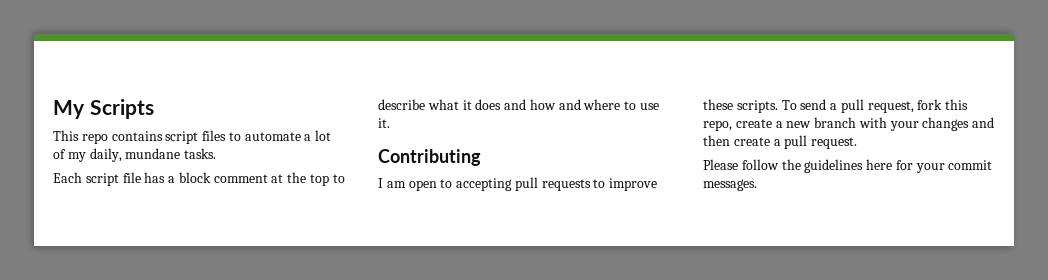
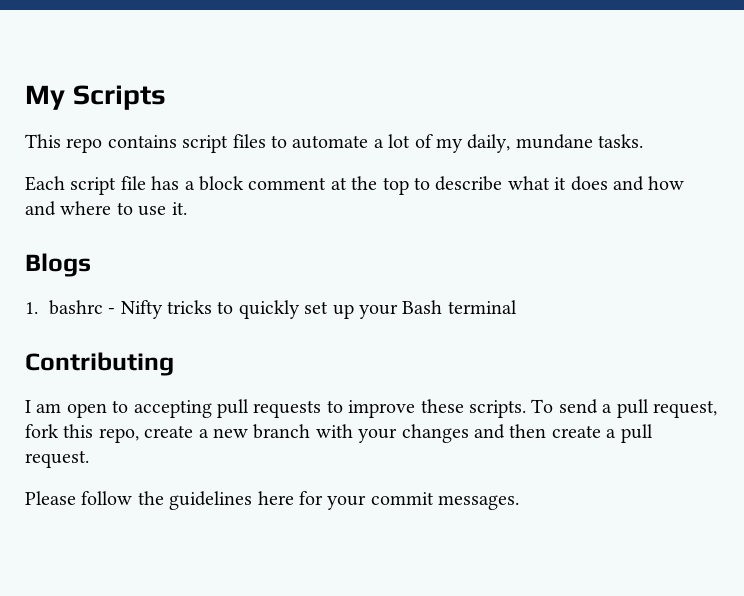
+ Blogs
+ 1. bashrc - Nifty tricks to quickly set up your Bash terminal

